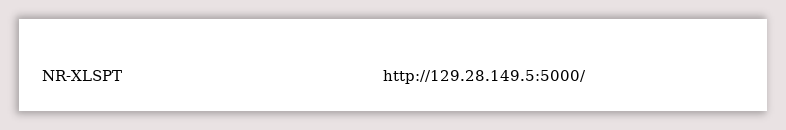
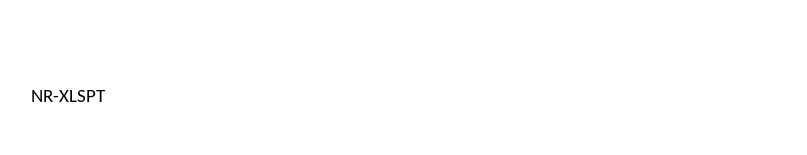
- http://129.28.149.5:5000/

